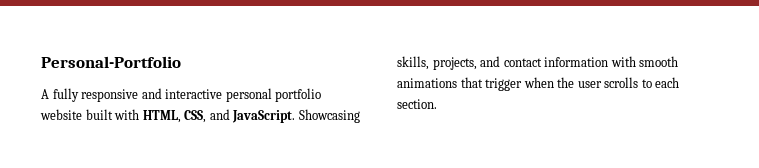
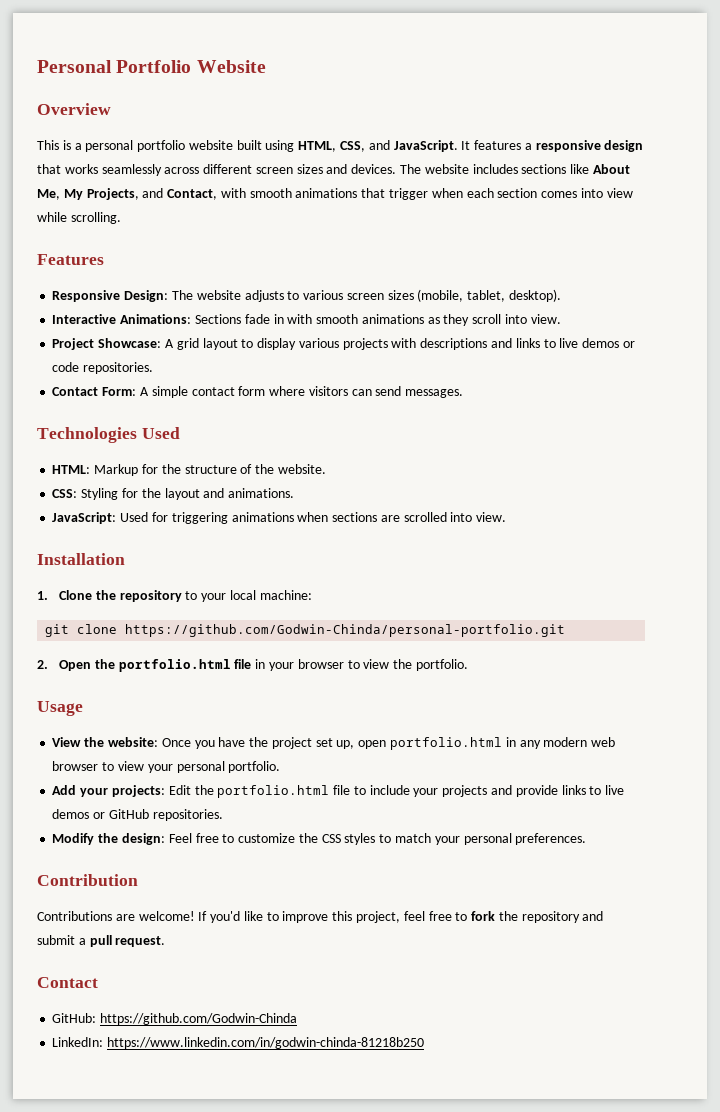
- Personal-Portfolio
- A fully responsive and interactive personal portfolio website built with HTML, CSS, and JavaScript.
+ Personal Portfolio Website
+ Overview
+ This is a personal portfolio website built using HTML, CSS, and JavaScript.
- Showcasing skills, projects, and contact information with smooth animations that trigger when the user scrolls to each section.
+ It features a responsive design that works seamlessly across different screen sizes and devices. The website includes sections like About Me, My Projects, and Contact, with smooth animations that trigger when each section comes into view while scrolling.
+ Features
+ Responsive Design: The website adjusts to various screen sizes (mobile, tablet, desktop).
+ Interactive Animations: Sections fade in with smooth animations as they scroll into view.
+ Project Showcase: A grid layout to display various projects with descriptions and links to live demos or code repositories.
+ Contact Form: A simple contact form where visitors can send messages.
+ Technologies Used
+ HTML: Markup for the structure of the website.
+ CSS: Styling for the layout and animations.
+ JavaScript: Used for triggering animations when sections are scrolled into view.
+ Installation
+ 1. Clone the repository to your local machine:
+ git clone https://github.com/Godwin-Chinda/personal-portfolio.git
+ 2. Open the portfolio.html file in your browser to view the portfolio.
+ Usage
+ View the website: Once you have the project set up, open portfolio.html in any modern web browser to view your personal portfolio.
+ Add your projects: Edit the portfolio.html file to include your projects and provide links to live demos or GitHub repositories.
+ Modify the design: Feel free to customize the CSS styles to match your personal preferences.
+ Contribution
+ Contributions are welcome! If you'd like to improve this project, feel free to fork the repository and submit a pull request.
+ Contact
+ GitHub: https://github.com/Godwin-Chinda
+ LinkedIn: https://www.linkedin.com/in/godwin-chinda-81218b250

